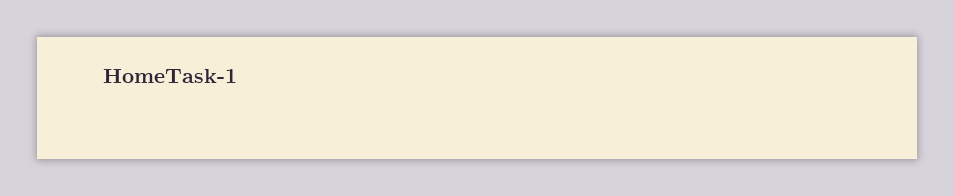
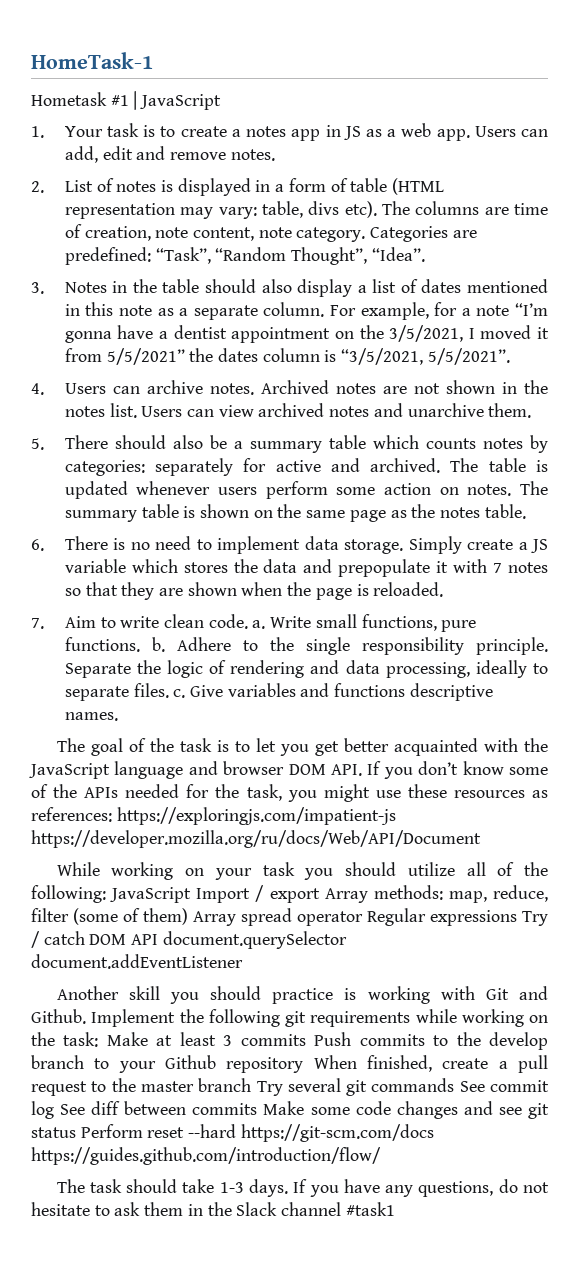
+ Hometask #1 | JavaScript
+ 1. Your task is to create a notes app in JS as a web app. Users can add, edit and remove notes.
+ 2. List of notes is displayed in a form of table (HTML representation may vary: table, divs etc). The columns are time of creation, note content, note category. Categories are predefined: “Task”, “Random Thought”, “Idea”.
+ 3. Notes in the table should also display a list of dates mentioned in this note as a separate column. For example, for a note “I’m gonna have a dentist appointment on the 3/5/2021, I moved it from 5/5/2021” the dates column is “3/5/2021, 5/5/2021”.
+ 4. Users can archive notes. Archived notes are not shown in the notes list. Users can view archived notes and unarchive them.
+ 5. There should also be a summary table which counts notes by categories: separately for active and archived. The table is updated whenever users perform some action on notes. The summary table is shown on the same page as the notes table.
+ 6. There is no need to implement data storage. Simply create a JS variable which stores the data and prepopulate it with 7 notes so that they are shown when the page is reloaded.
+ 7. Aim to write clean code. a. Write small functions, pure functions. b. Adhere to the single responsibility principle. Separate the logic of rendering and data processing, ideally to separate files. c. Give variables and functions descriptive names.
+ The goal of the task is to let you get better acquainted with the JavaScript language and browser DOM API. If you don’t know some of the APIs needed for the task, you might use these resources as references: https://exploringjs.com/impatient-js https://developer.mozilla.org/ru/docs/Web/API/Document
+ While working on your task you should utilize all of the following: JavaScript Import / export Array methods: map, reduce, filter (some of them) Array spread operator Regular expressions Try / catch DOM API document.querySelector document.addEventListener
+ Another skill you should practice is working with Git and Github. Implement the following git requirements while working on the task: Make at least 3 commits Push commits to the develop branch to your Github repository When finished, create a pull request to the master branch Try several git commands See commit log See diff between commits Make some code changes and see git status Perform reset --hard https://git-scm.com/docs https://guides.github.com/introduction/flow/
+ The task should take 1-3 days. If you have any questions, do not hesitate to ask them in the Slack channel #task1

